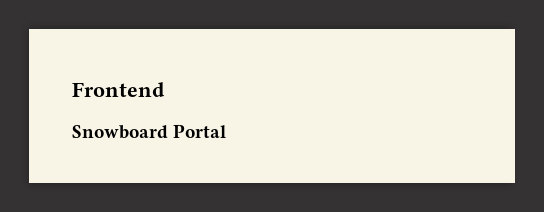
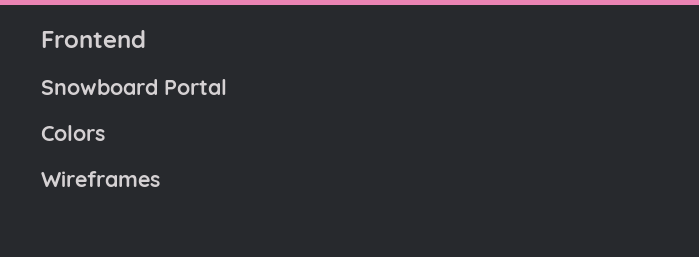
+ Colors
+ Wireframes

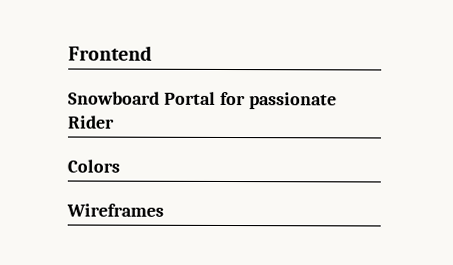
- Snowboard Portal
+ Snowboard Portal for passionate Rider

